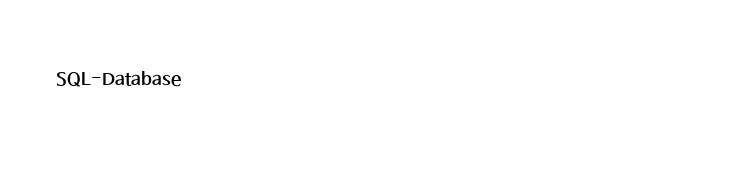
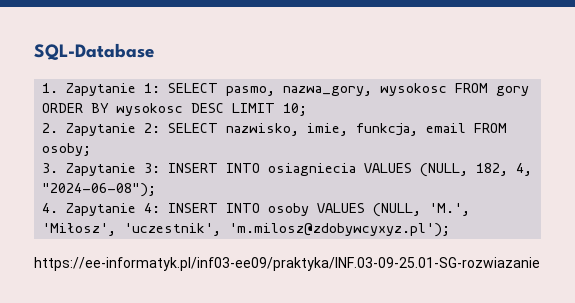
+ 1. Zapytanie 1: SELECT pasmo, nazwa_gory, wysokosc FROM gory ORDER BY wysokosc DESC LIMIT 10;
+ 2. Zapytanie 2: SELECT nazwisko, imie, funkcja, email FROM osoby;
+ 3. Zapytanie 3: INSERT INTO osiagniecia VALUES (NULL, 182, 4, "2024-06-08");
+ 4. Zapytanie 4: INSERT INTO osoby VALUES (NULL, 'M.', 'Miłosz', 'uczestnik', 'm.milosz@zdobywcyxyz.pl');
+ https://ee-informatyk.pl/inf03-ee09/praktyka/INF.03-09-25.01-SG-rozwiazanie

